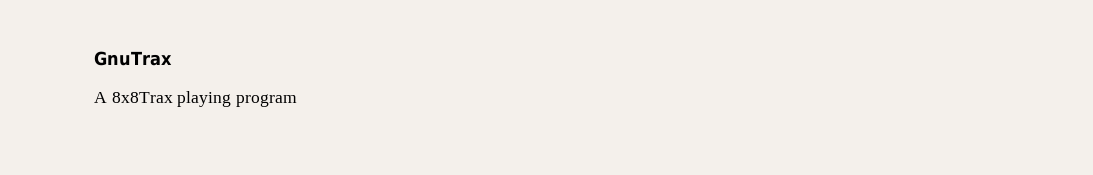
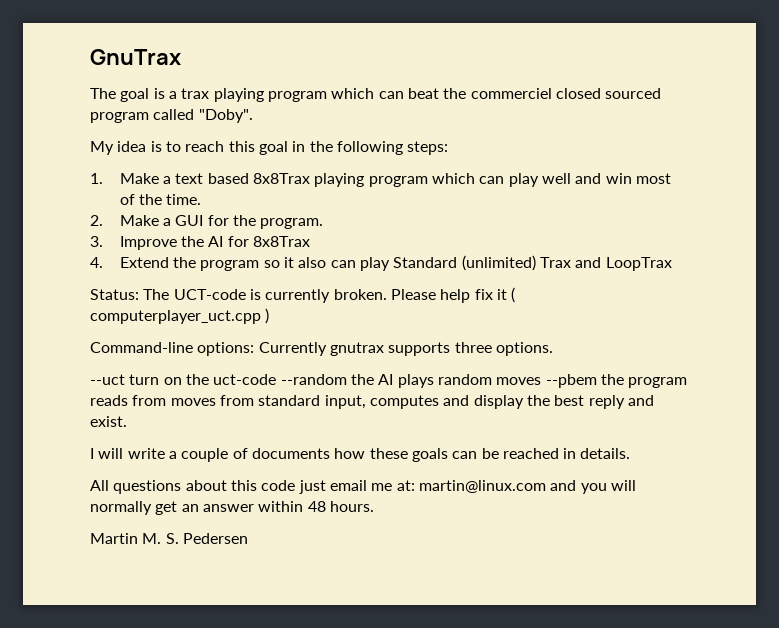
- A 8x8Trax playing program
+ The goal is a trax playing program which can beat the commerciel closed sourced program called "Doby".
+ My idea is to reach this goal in the following steps:
+ 1. Make a text based 8x8Trax playing program which can play well and win most of the time.
+ 2. Make a GUI for the program.
+ 3. Improve the AI for 8x8Trax
+ 4. Extend the program so it also can play Standard (unlimited) Trax and LoopTrax
+ Status: The UCT-code is currently broken. Please help fix it ( computerplayer_uct.cpp )
+ Command-line options: Currently gnutrax supports three options.
+ --uct turn on the uct-code --random the AI plays random moves --pbem the program reads from moves from standard input, computes and display the best reply and exist.
+ I will write a couple of documents how these goals can be reached in details.
+ All questions about this code just email me at: martin@linux.com and you will normally get an answer within 48 hours.
+ Martin M. S. Pedersen

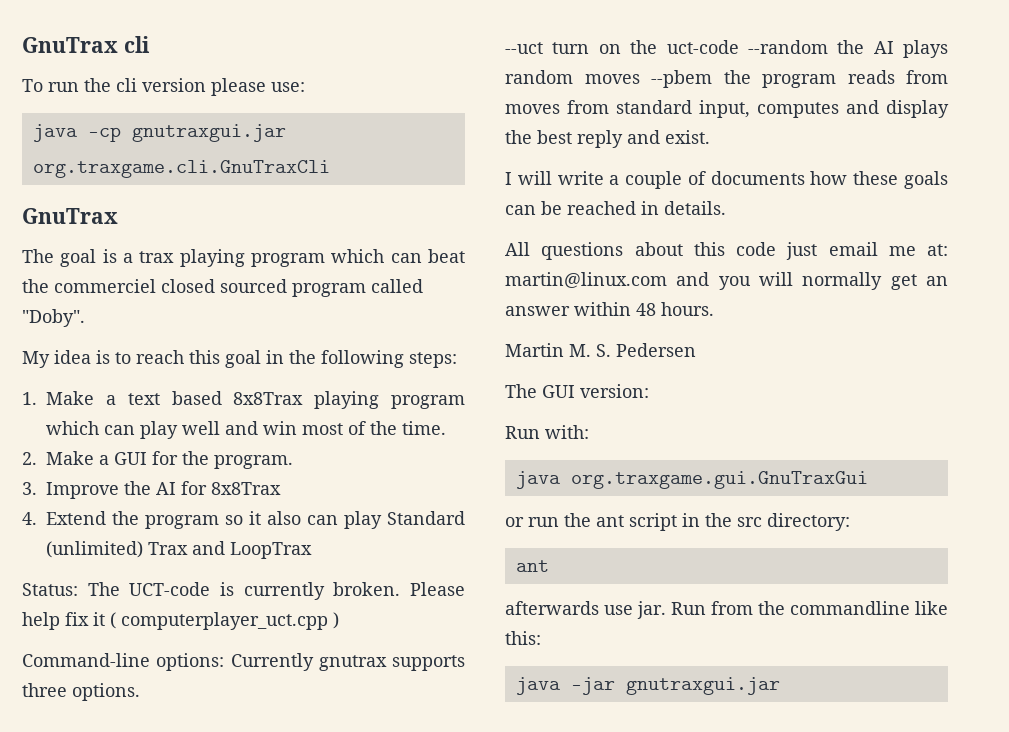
+ GnuTrax cli
+ To run the cli version please use:
+ java -cp gnutraxgui.jar org.traxgame.cli.GnuTraxCli
+ The GUI version:
+ Run with:
+ java org.traxgame.gui.GnuTraxGui
+ or run the ant script in the src directory:
+ ant
+ afterwards use jar. Run from the commandline like this:
+ java -jar gnutraxgui.jar

